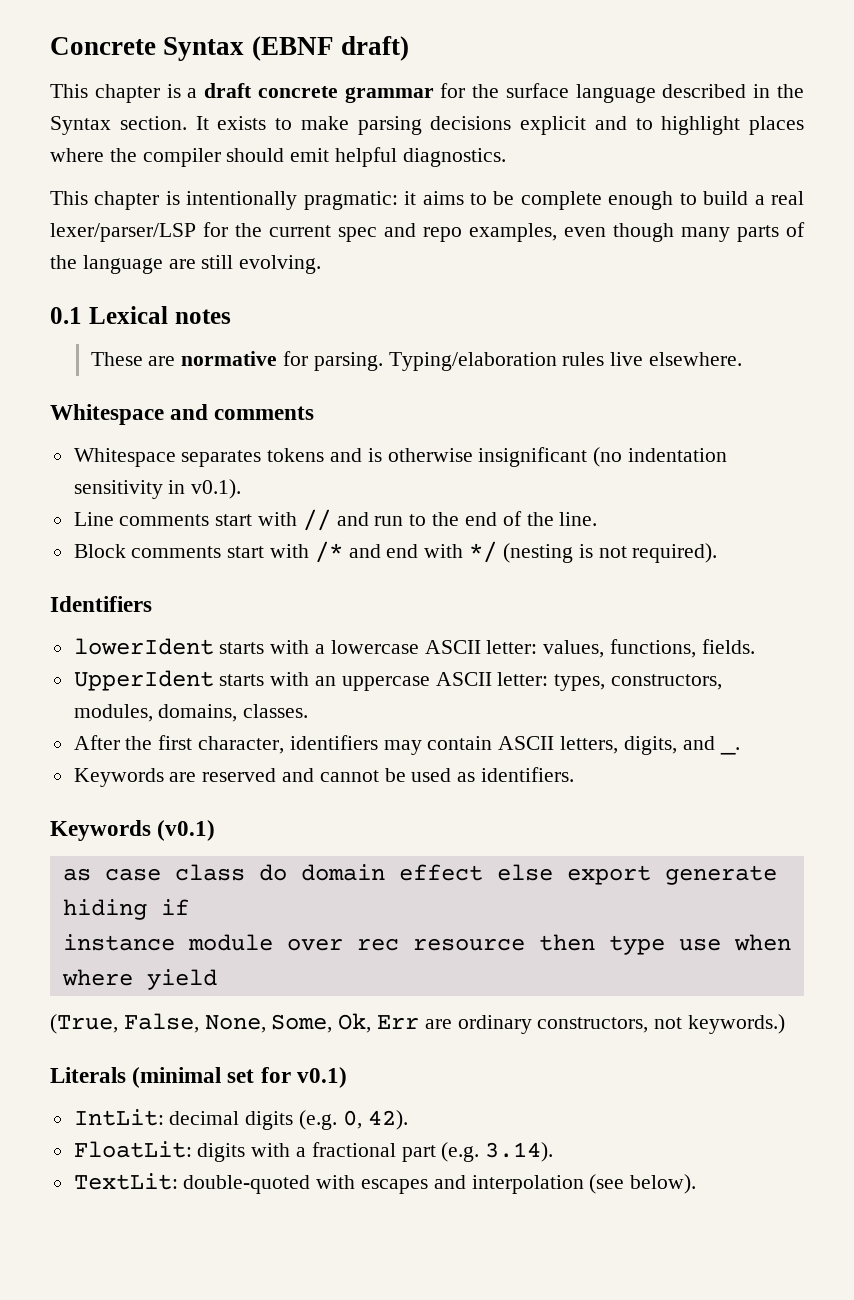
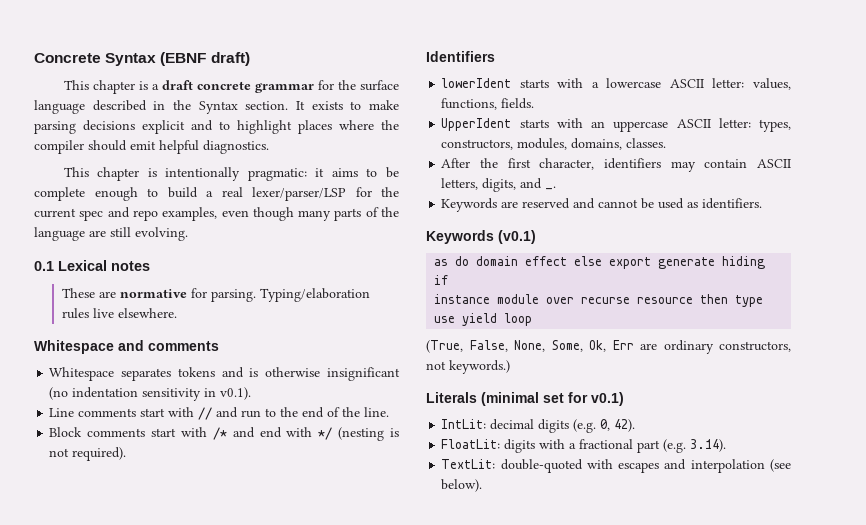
- as case class do domain effect else export generate hiding if
+ as do domain effect else export generate hiding if
- instance module over rec resource then type use when where yield
+ instance module over recurse resource then type use yield loop

